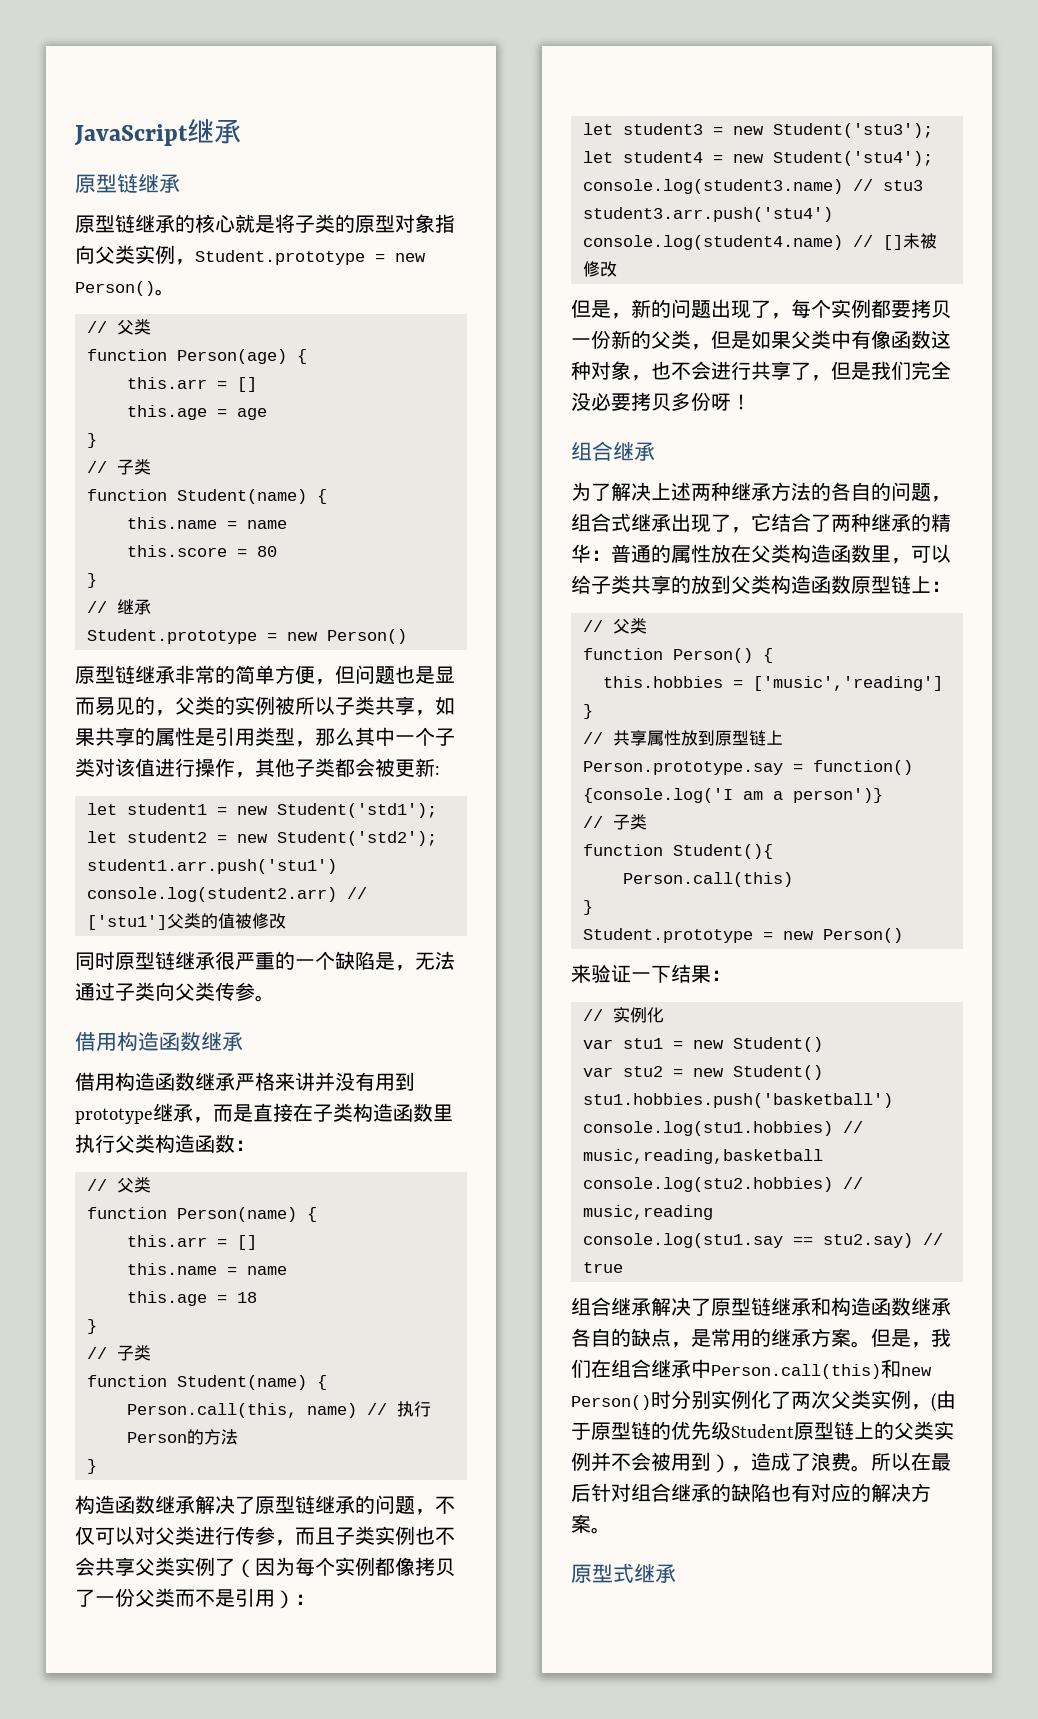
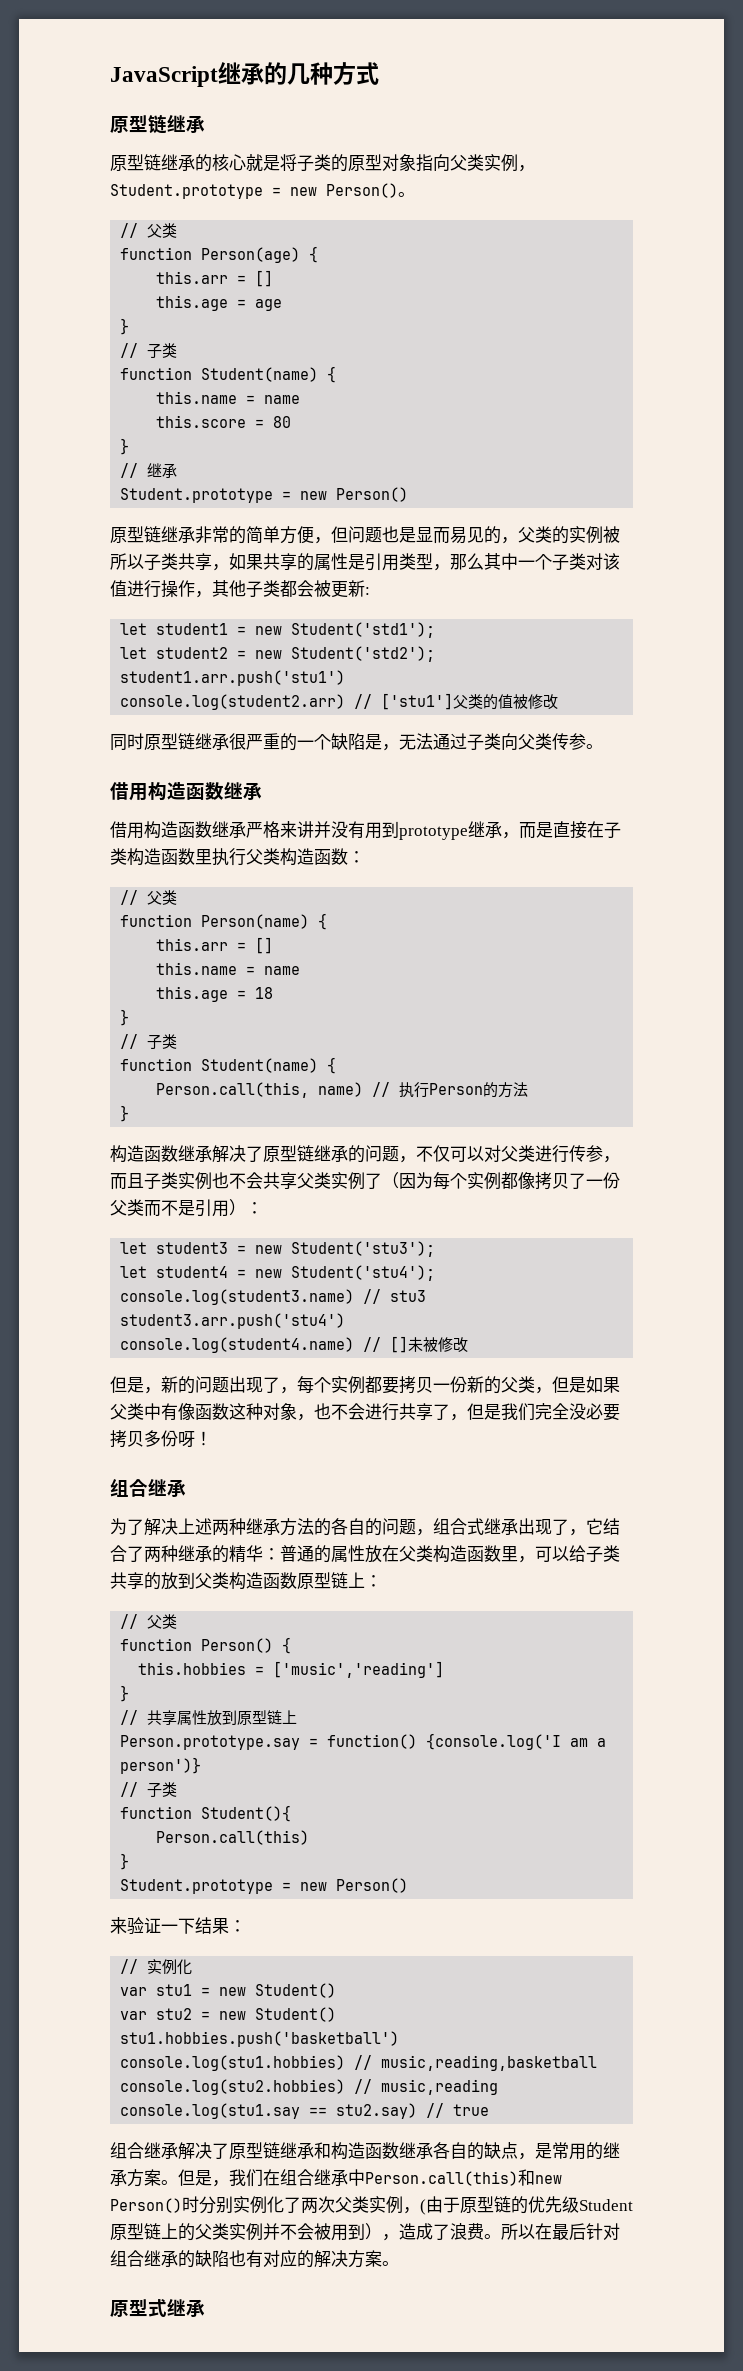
- JavaScript继承
+ JavaScript继承的几种方式

